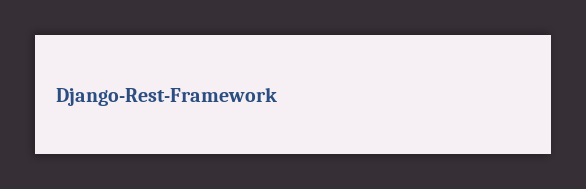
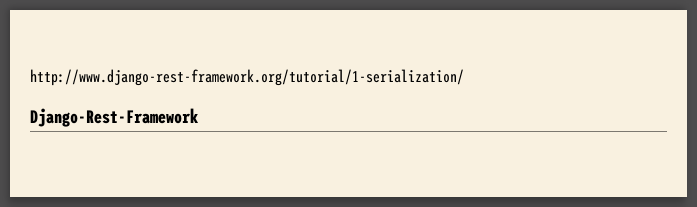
+ http://www.django-rest-framework.org/tutorial/1-serialization/

